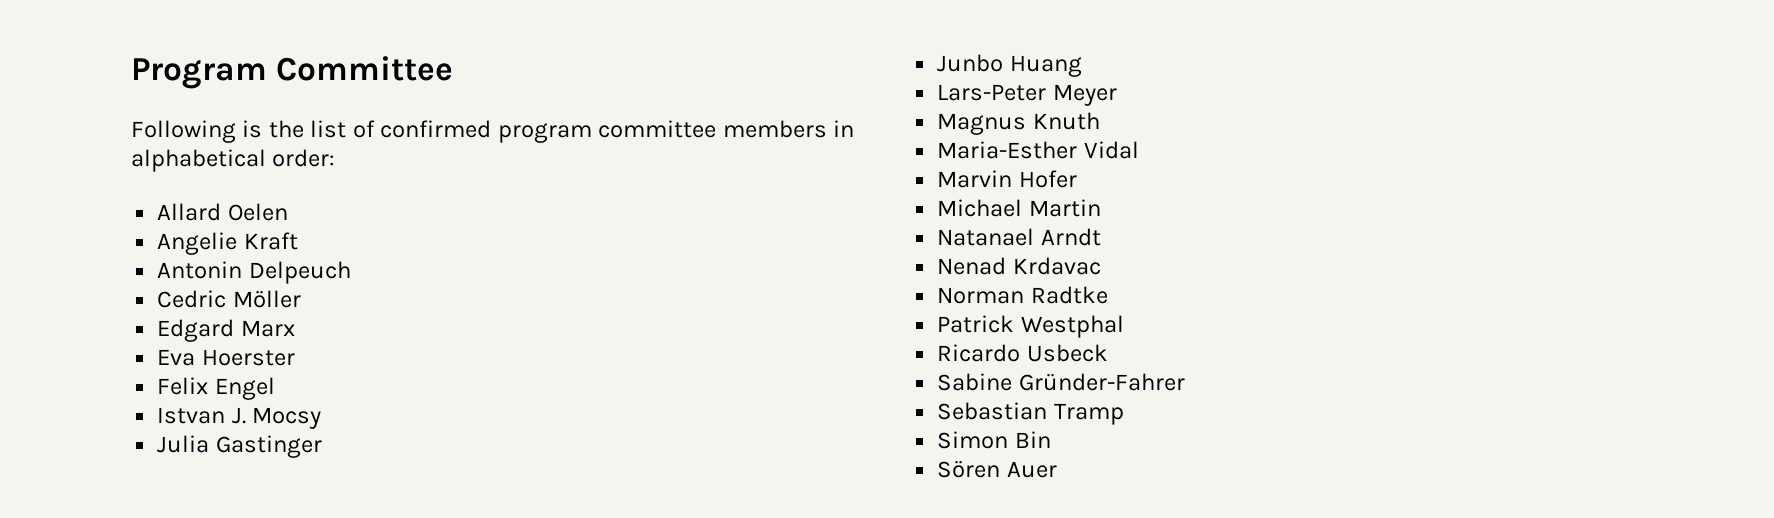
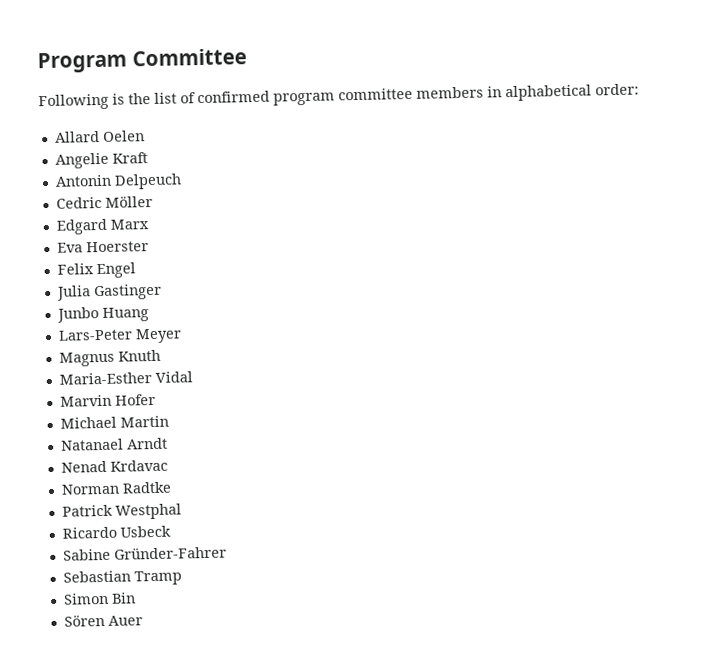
- Istvan J. Mocsy

